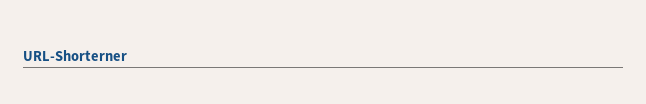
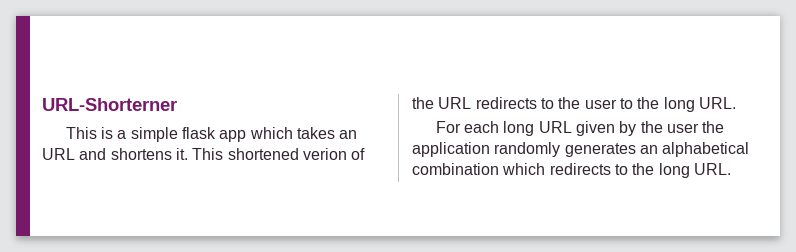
+ This is a simple flask app which takes an URL and shortens it. This shortened verion of the URL redirects to the user to the long URL.
+ For each long URL given by the user the application randomly generates an alphabetical combination which redirects to the long URL.

